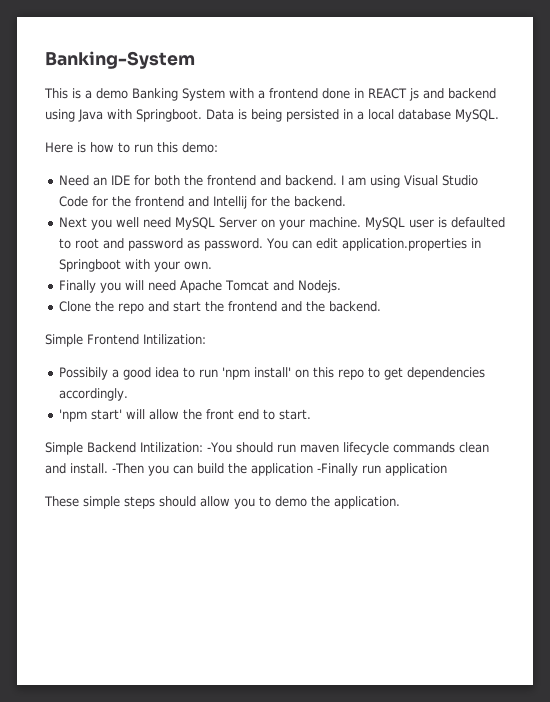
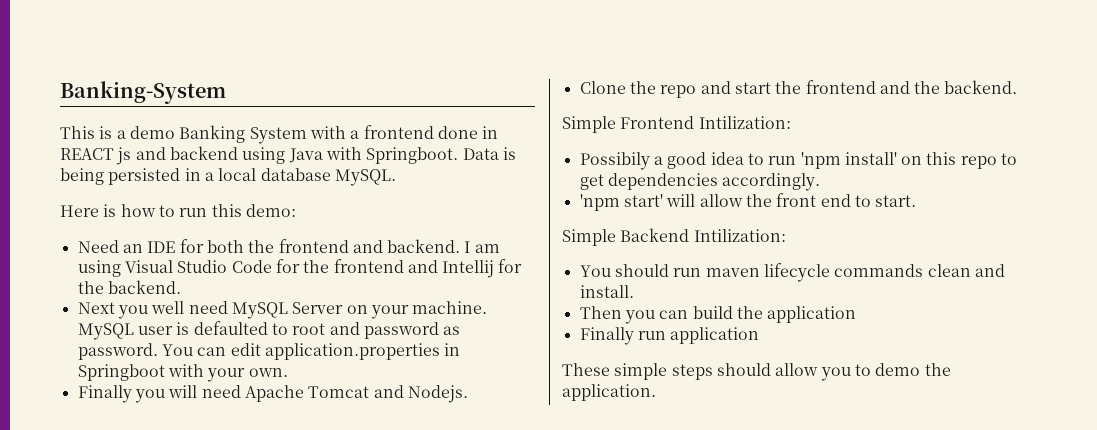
- Simple Backend Intilization: -You should run maven lifecycle commands clean and install. -Then you can build the application -Finally run application
+ Simple Backend Intilization:
+ You should run maven lifecycle commands clean and install.
+ Then you can build the application
+ Finally run application

